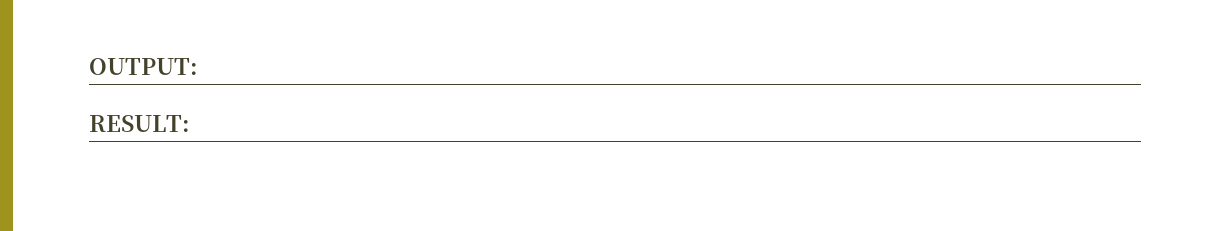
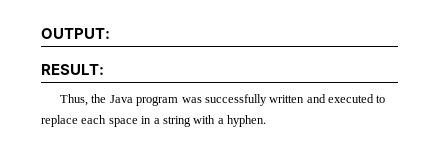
+ Thus, the Java program was successfully written and executed to replace each space in a string with a hyphen.

